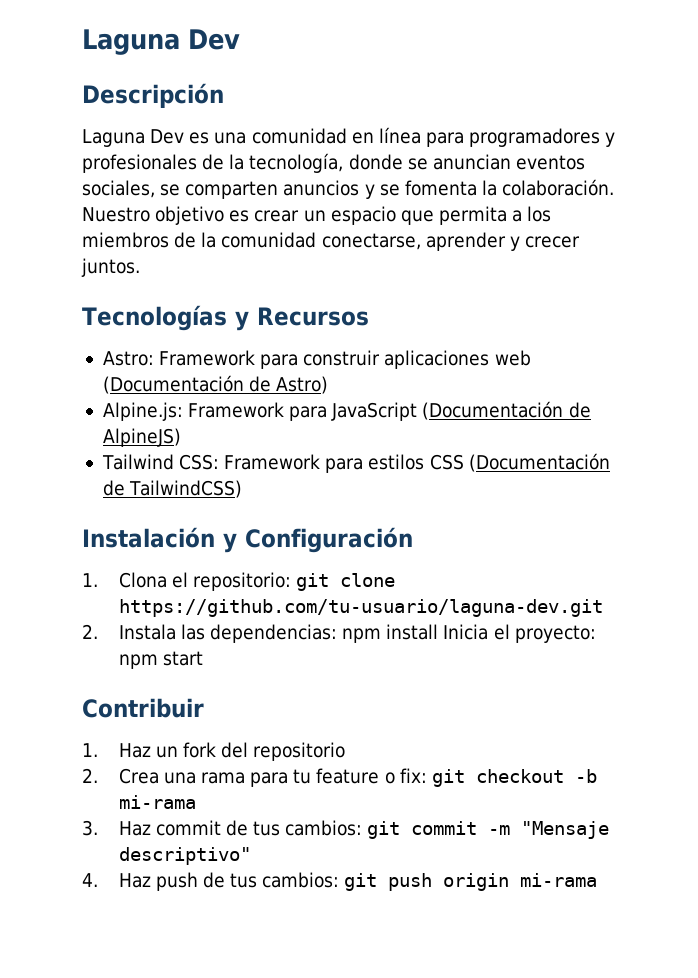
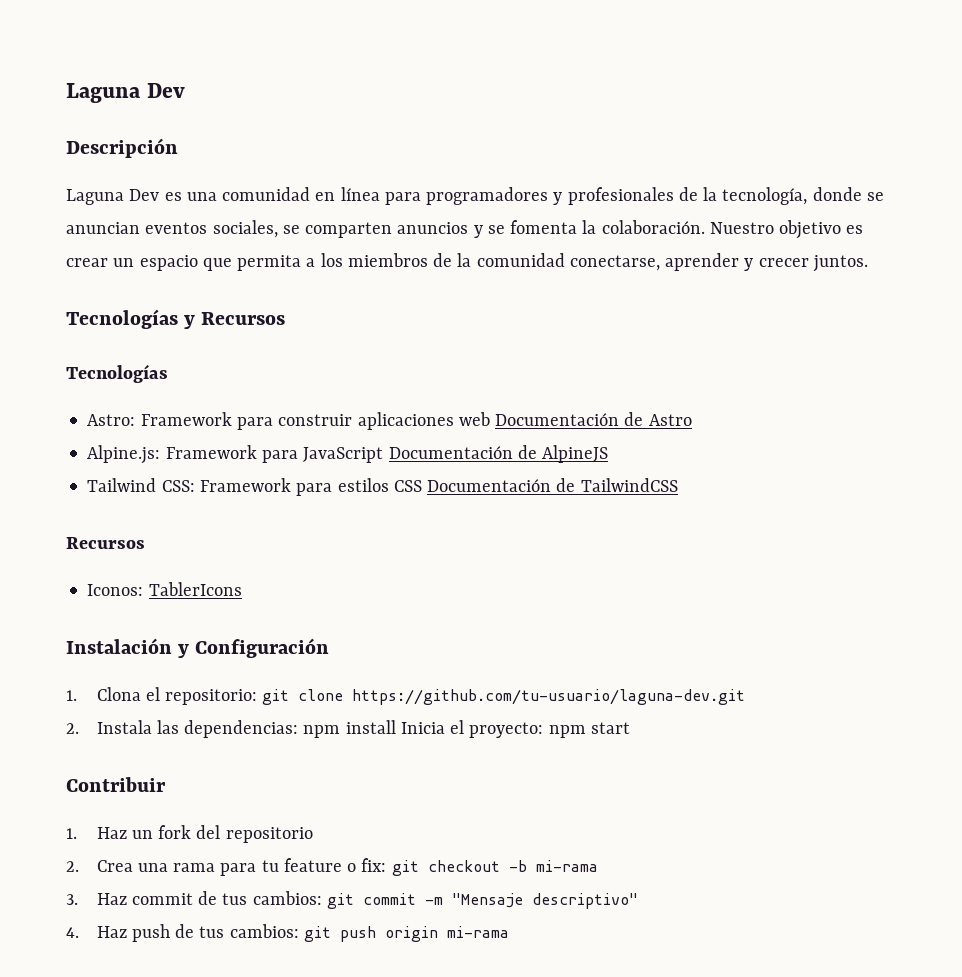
  Tecnologías y Recursos
+ Tecnologías
- Astro: Framework para construir aplicaciones web (Documentación de Astro)
+ Astro: Framework para construir aplicaciones web Documentación de Astro
- Alpine.js: Framework para JavaScript (Documentación de AlpineJS)
+ Alpine.js: Framework para JavaScript Documentación de AlpineJS
- Tailwind CSS: Framework para estilos CSS (Documentación de TailwindCSS)
+ Tailwind CSS: Framework para estilos CSS Documentación de TailwindCSS
+ Recursos
+ Iconos: TablerIcons

